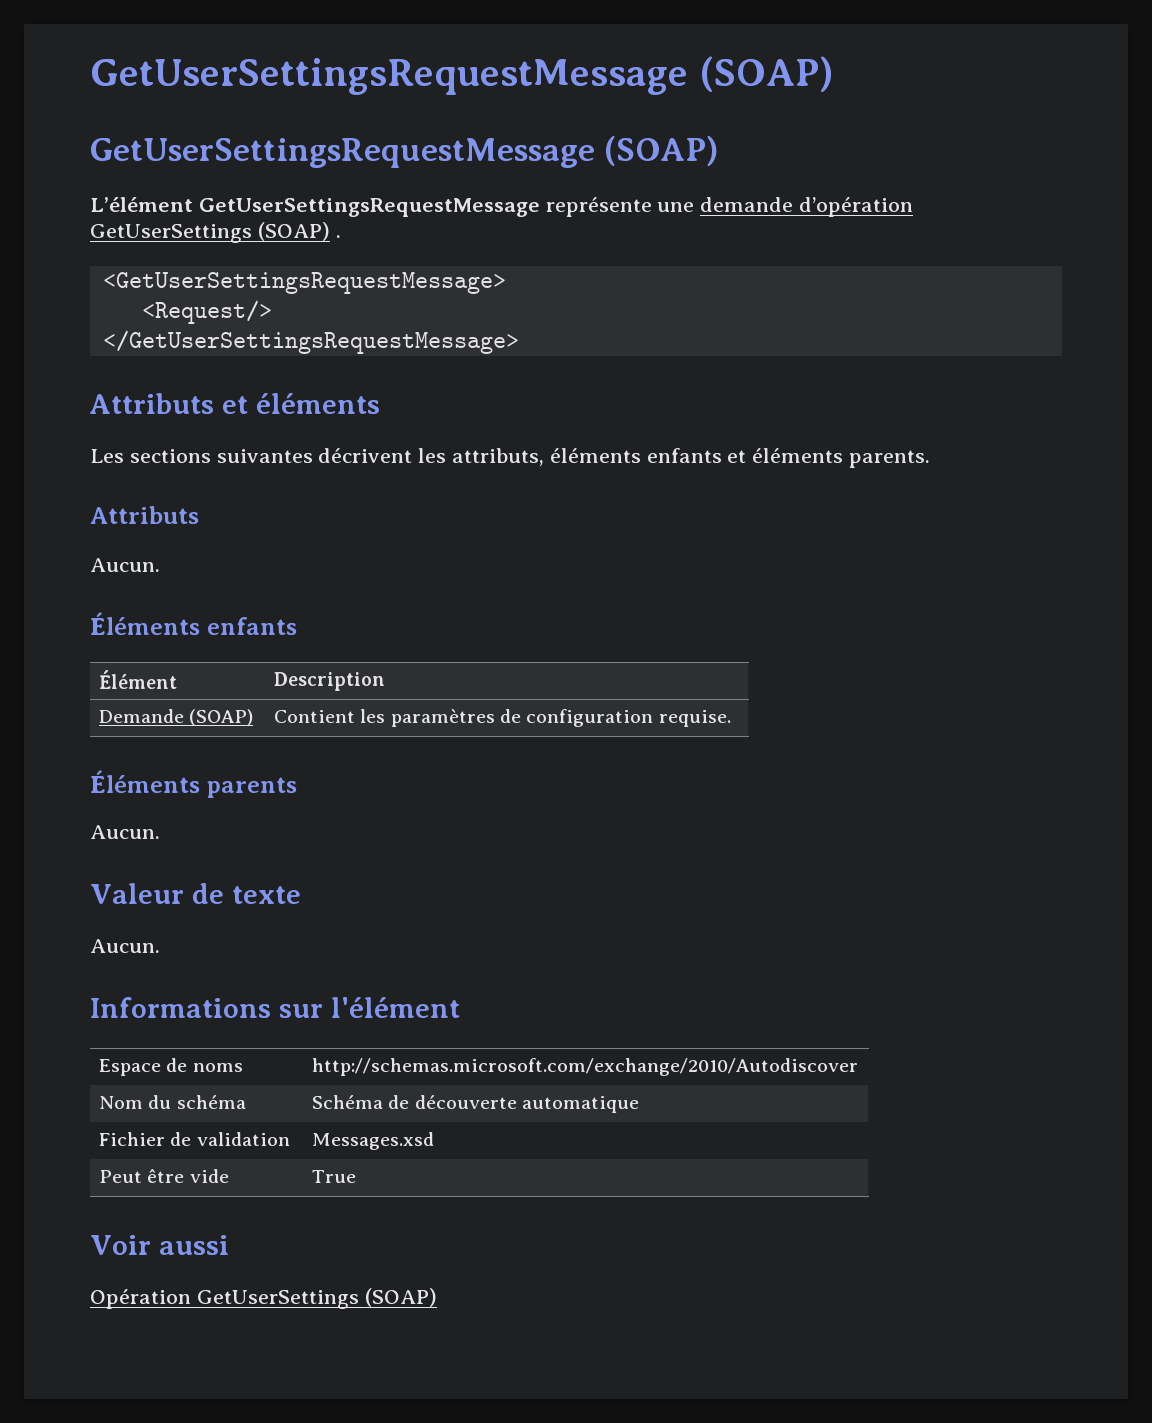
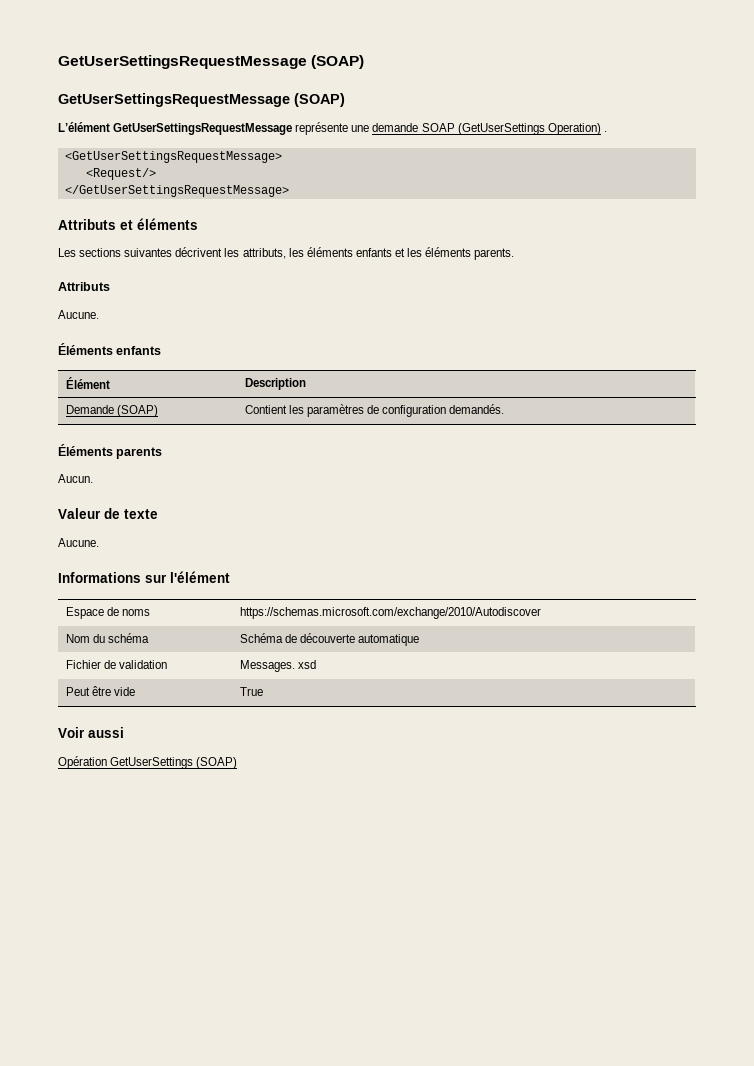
- L’élément GetUserSettingsRequestMessage représente une demande d’opération GetUserSettings (SOAP) .
+ L’élément GetUserSettingsRequestMessage représente une demande SOAP (GetUserSettings Operation) .
- Les sections suivantes décrivent les attributs, éléments enfants et éléments parents.
+ Les sections suivantes décrivent les attributs, les éléments enfants et les éléments parents.
  Attributs
- Aucun.
+ Aucune.
- Demande (SOAP) | Contient les paramètres de configuration requise.
+ Demande (SOAP) | Contient les paramètres de configuration demandés.
  Valeur de texte
- Aucun.
+ Aucune.
- Espace de noms | http://schemas.microsoft.com/exchange/2010/Autodiscover
+ Espace de noms | https://schemas.microsoft.com/exchange/2010/Autodiscover
- Fichier de validation | Messages.xsd
+ Fichier de validation | Messages. xsd

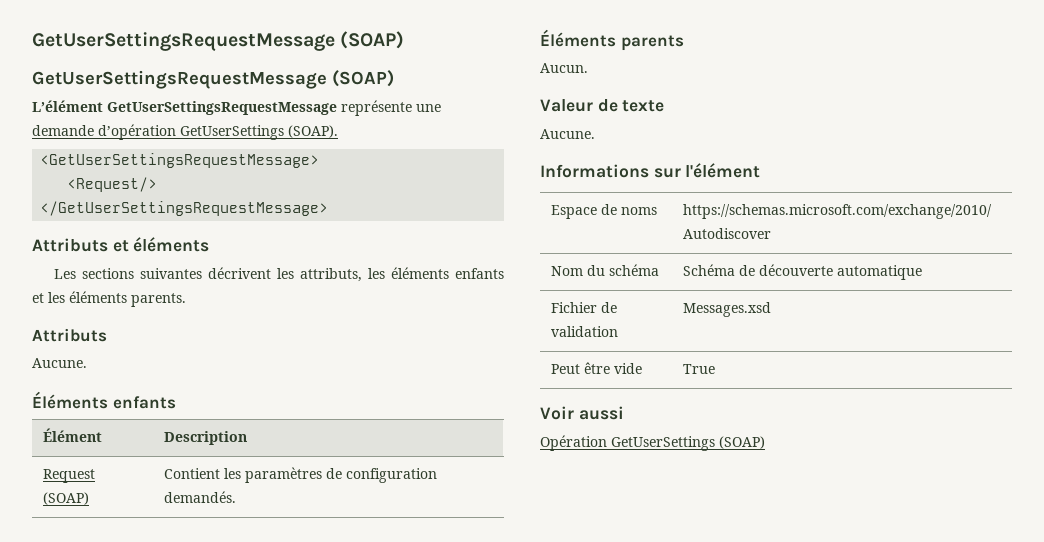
- L’élément GetUserSettingsRequestMessage représente une demande SOAP (GetUserSettings Operation) .
+ L’élément GetUserSettingsRequestMessage représente une demande d’opération GetUserSettings (SOAP).
- Demande (SOAP) | Contient les paramètres de configuration demandés.
+ Request (SOAP) | Contient les paramètres de configuration demandés.
- Fichier de validation | Messages. xsd
+ Fichier de validation | Messages.xsd

